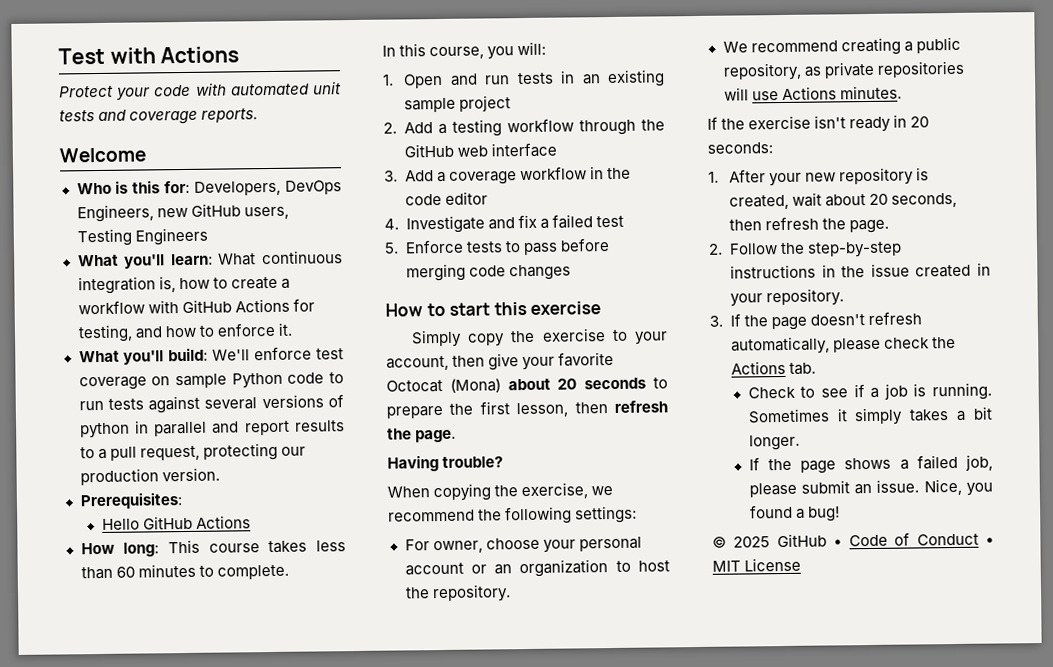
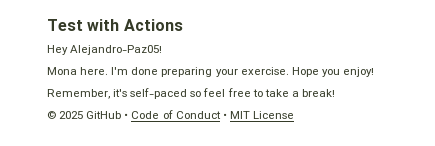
- Protect your code with automated unit tests and coverage reports.
- Welcome
- Who is this for: Developers, DevOps Engineers, new GitHub users, Testing Engineers
- What you'll learn: What continuous integration is, how to create a workflow with GitHub Actions for testing, and how to enforce it.
- What you'll build: We'll enforce test coverage on sample Python code to run tests against several versions of python in parallel and report results to a pull request, protecting our production version.
- Prerequisites:
- Hello GitHub Actions
- How long: This course takes less than 60 minutes to complete.
- In this course, you will:
- 1. Open and run tests in an existing sample project
- 2. Add a testing workflow through the GitHub web interface
- 3. Add a coverage workflow in the code editor
- 4. Investigate and fix a failed test
- 5. Enforce tests to pass before merging code changes
- How to start this exercise
- Simply copy the exercise to your account, then give your favorite Octocat (Mona) about 20 seconds to prepare the first lesson, then refresh the page.
- Having trouble?
- When copying the exercise, we recommend the following settings:
- For owner, choose your personal account or an organization to host the repository.
- We recommend creating a public repository, as private repositories will use Actions minutes.
- If the exercise isn't ready in 20 seconds:
- 1. After your new repository is created, wait about 20 seconds, then refresh the page.
- 2. Follow the step-by-step instructions in the issue created in your repository.
- 3. If the page doesn't refresh automatically, please check the Actions tab.
- Check to see if a job is running. Sometimes it simply takes a bit longer.
- If the page shows a failed job, please submit an issue. Nice, you found a bug!
+ Hey Alejandro-Paz05!
+ Mona here. I'm done preparing your exercise. Hope you enjoy!
+ Remember, it's self-paced so feel free to take a break!

